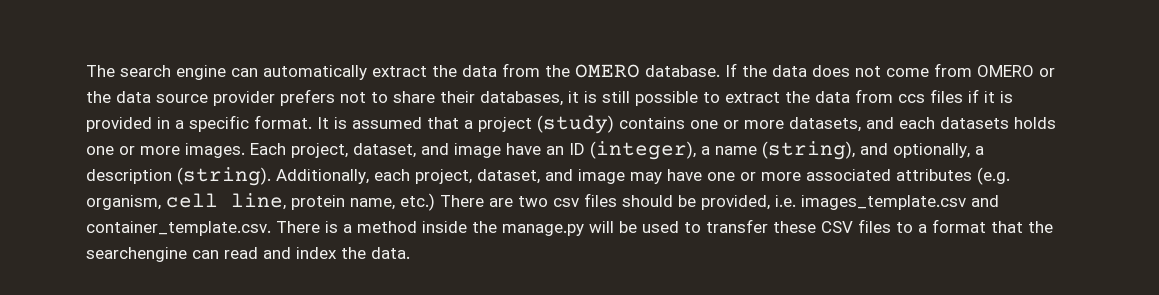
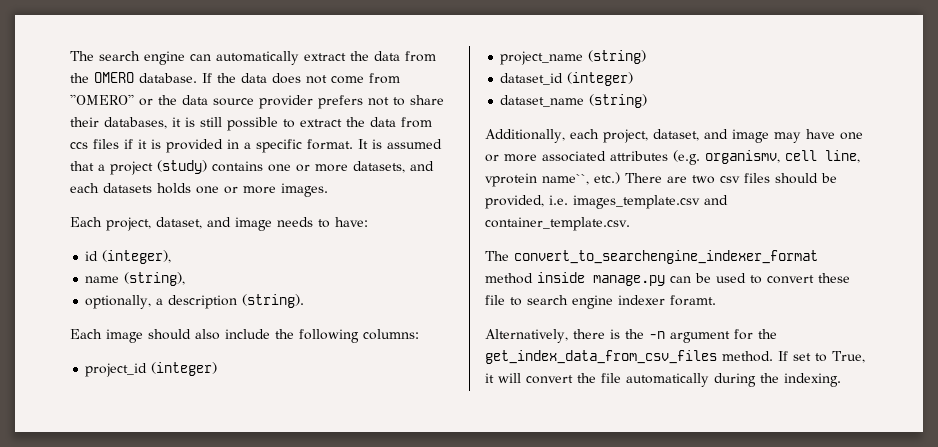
- If the data does not come from OMERO or the data source provider prefers not to share their databases, it is still possible to extract the data from ccs files if it is provided in a specific format.
+ If the data does not come from ''OMERO'' or the data source provider prefers not to share their databases, it is still possible to extract the data from ccs files if it is provided in a specific format.
- It is assumed that a project (study) contains one or more datasets, and each datasets holds one or more images. Each project, dataset, and image have an ID (integer), a name (string), and optionally, a description (string). Additionally, each project, dataset, and image may have one or more associated attributes (e.g. organism, cell line, protein name, etc.) There are two csv files should be provided, i.e. images_template.csv and container_template.csv. There is a method inside the manage.py will be used to transfer these CSV files to a format that the searchengine can read and index the data.
+ It is assumed that a project (study) contains one or more datasets, and each datasets holds one or more images.
+ Each project, dataset, and image needs to have:
+ id (integer),
+ name (string),
+ optionally, a description (string).
+ Each image should also include the following columns:
+ project_id (integer)
+ project_name (string)
+ dataset_id (integer)
+ dataset_name (string)
+ Additionally, each project, dataset, and image may have one or more associated attributes (e.g. organismv, cell line, vprotein name``, etc.) There are two csv files should be provided, i.e. images_template.csv and container_template.csv.
+ The convert_to_searchengine_indexer_format method inside manage.py can be used to convert these file to search engine indexer foramt.
+ Alternatively, there is the -n argument for the get_index_data_from_csv_files method. If set to True, it will convert the file automatically during the indexing.

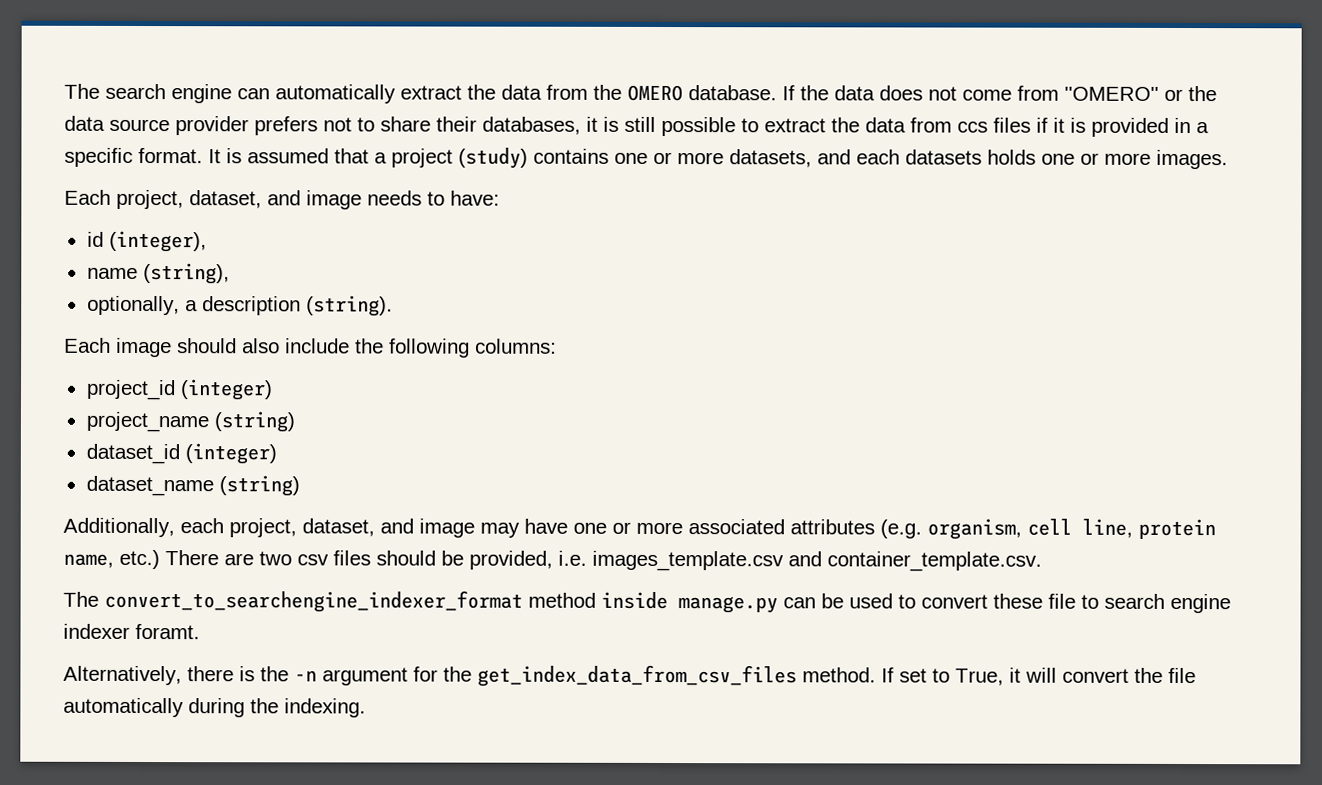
- Additionally, each project, dataset, and image may have one or more associated attributes (e.g. organismv, cell line, vprotein name``, etc.) There are two csv files should be provided, i.e. images_template.csv and container_template.csv.
+ Additionally, each project, dataset, and image may have one or more associated attributes (e.g. organism, cell line, protein name, etc.) There are two csv files should be provided, i.e. images_template.csv and container_template.csv.

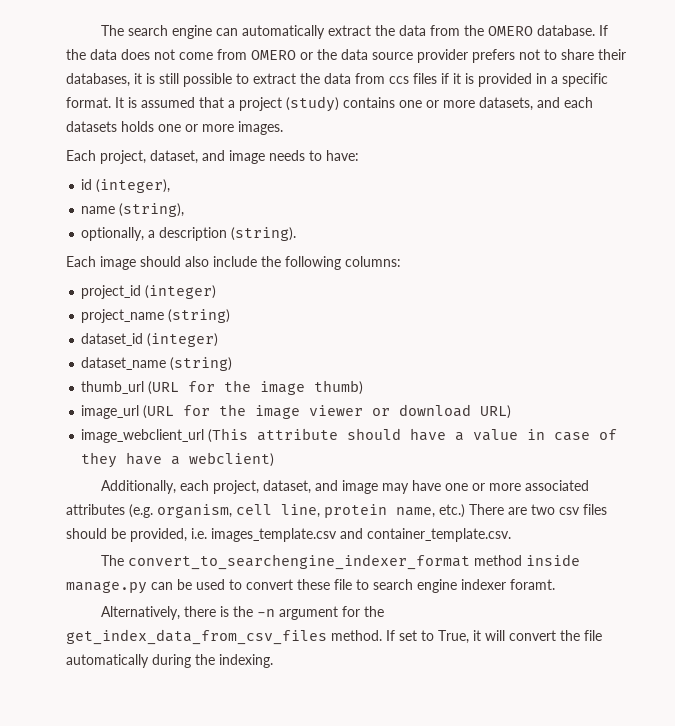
- If the data does not come from ''OMERO'' or the data source provider prefers not to share their databases, it is still possible to extract the data from ccs files if it is provided in a specific format.
+ If the data does not come from OMERO or the data source provider prefers not to share their databases, it is still possible to extract the data from ccs files if it is provided in a specific format.
+ thumb_url (URL for the image thumb)
+ image_url (URL for the image viewer or download URL)
+ image_webclient_url (This attribute should have a value in case of they have a webclient)

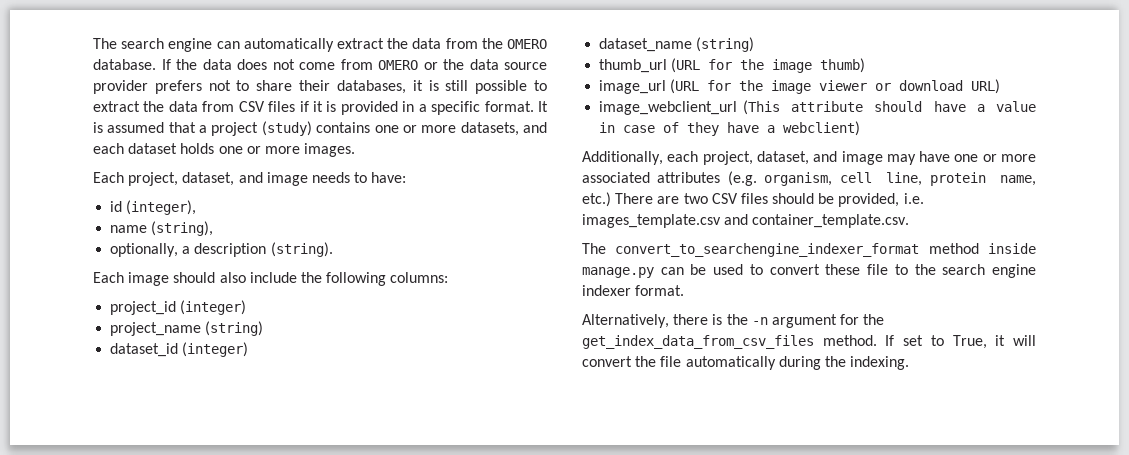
- If the data does not come from OMERO or the data source provider prefers not to share their databases, it is still possible to extract the data from ccs files if it is provided in a specific format.
+ If the data does not come from OMERO or the data source provider prefers not to share their databases, it is still possible to extract the data from CSV files if it is provided in a specific format.
- It is assumed that a project (study) contains one or more datasets, and each datasets holds one or more images.
+ It is assumed that a project (study) contains one or more datasets, and each dataset holds one or more images.
- Additionally, each project, dataset, and image may have one or more associated attributes (e.g. organism, cell line, protein name, etc.) There are two csv files should be provided, i.e. images_template.csv and container_template.csv.
+ Additionally, each project, dataset, and image may have one or more associated attributes (e.g. organism, cell line, protein name, etc.) There are two CSV files should be provided, i.e. images_template.csv and container_template.csv.
- The convert_to_searchengine_indexer_format method inside manage.py can be used to convert these file to search engine indexer foramt.
+ The convert_to_searchengine_indexer_format method inside manage.py can be used to convert these file to the search engine indexer format.

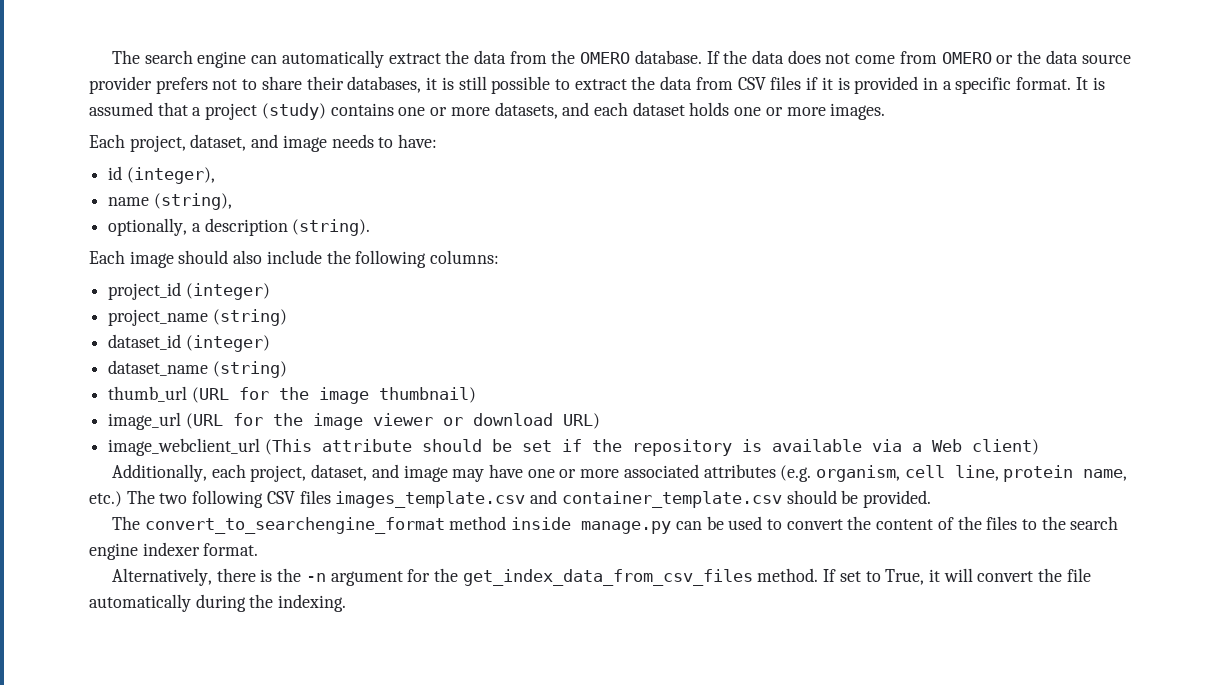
- thumb_url (URL for the image thumb)
+ thumb_url (URL for the image thumbnail)
- image_webclient_url (This attribute should have a value in case of they have a webclient)
+ image_webclient_url (This attribute should be set if the repository is available via a Web client)
- Additionally, each project, dataset, and image may have one or more associated attributes (e.g. organism, cell line, protein name, etc.) There are two CSV files should be provided, i.e. images_template.csv and container_template.csv.
- The convert_to_searchengine_indexer_format method inside manage.py can be used to convert these file to the search engine indexer format.
+ Additionally, each project, dataset, and image may have one or more associated attributes (e.g. organism, cell line, protein name, etc.) The two following CSV files images_template.csv and container_template.csv should be provided.
+ The convert_to_searchengine_format method inside manage.py can be used to convert the content of the files to the search engine indexer format.

